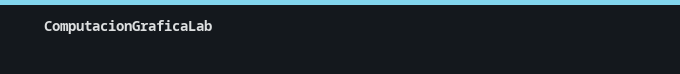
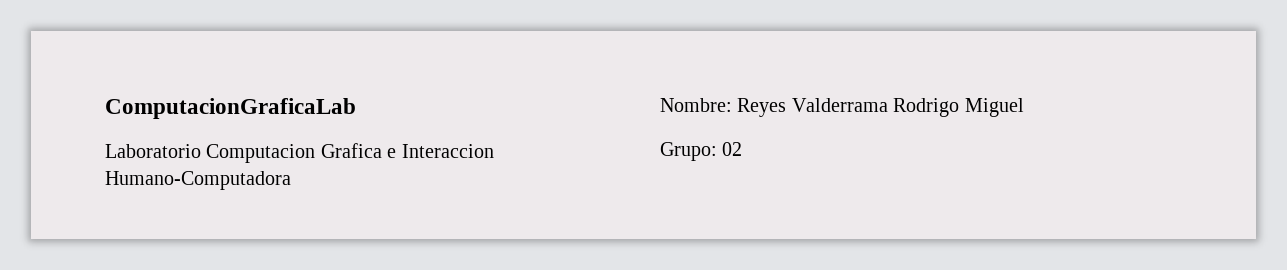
+ Laboratorio Computacion Grafica e Interaccion Humano-Computadora
+ Nombre: Reyes Valderrama Rodrigo Miguel
+ Grupo: 02

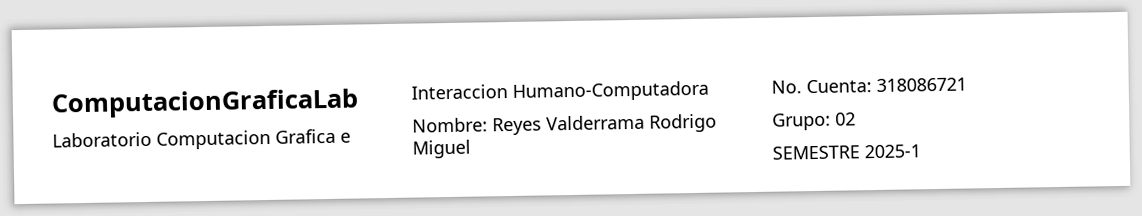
+ No. Cuenta: 318086721
+ SEMESTRE 2025-1

